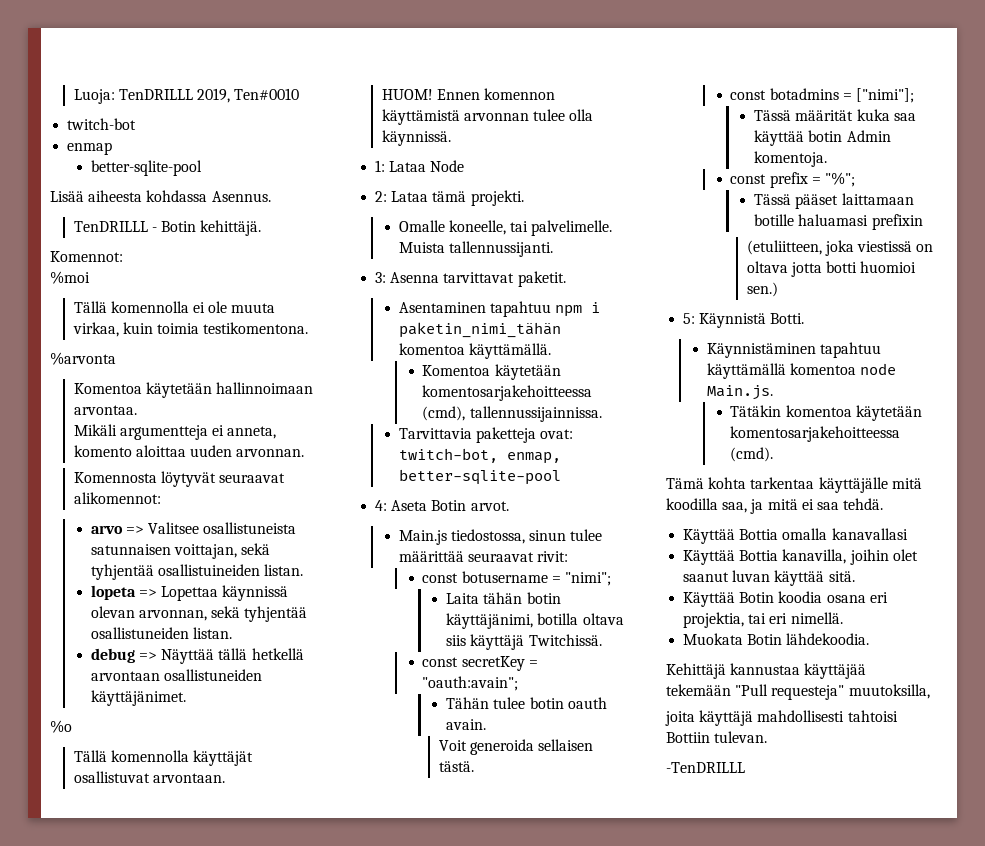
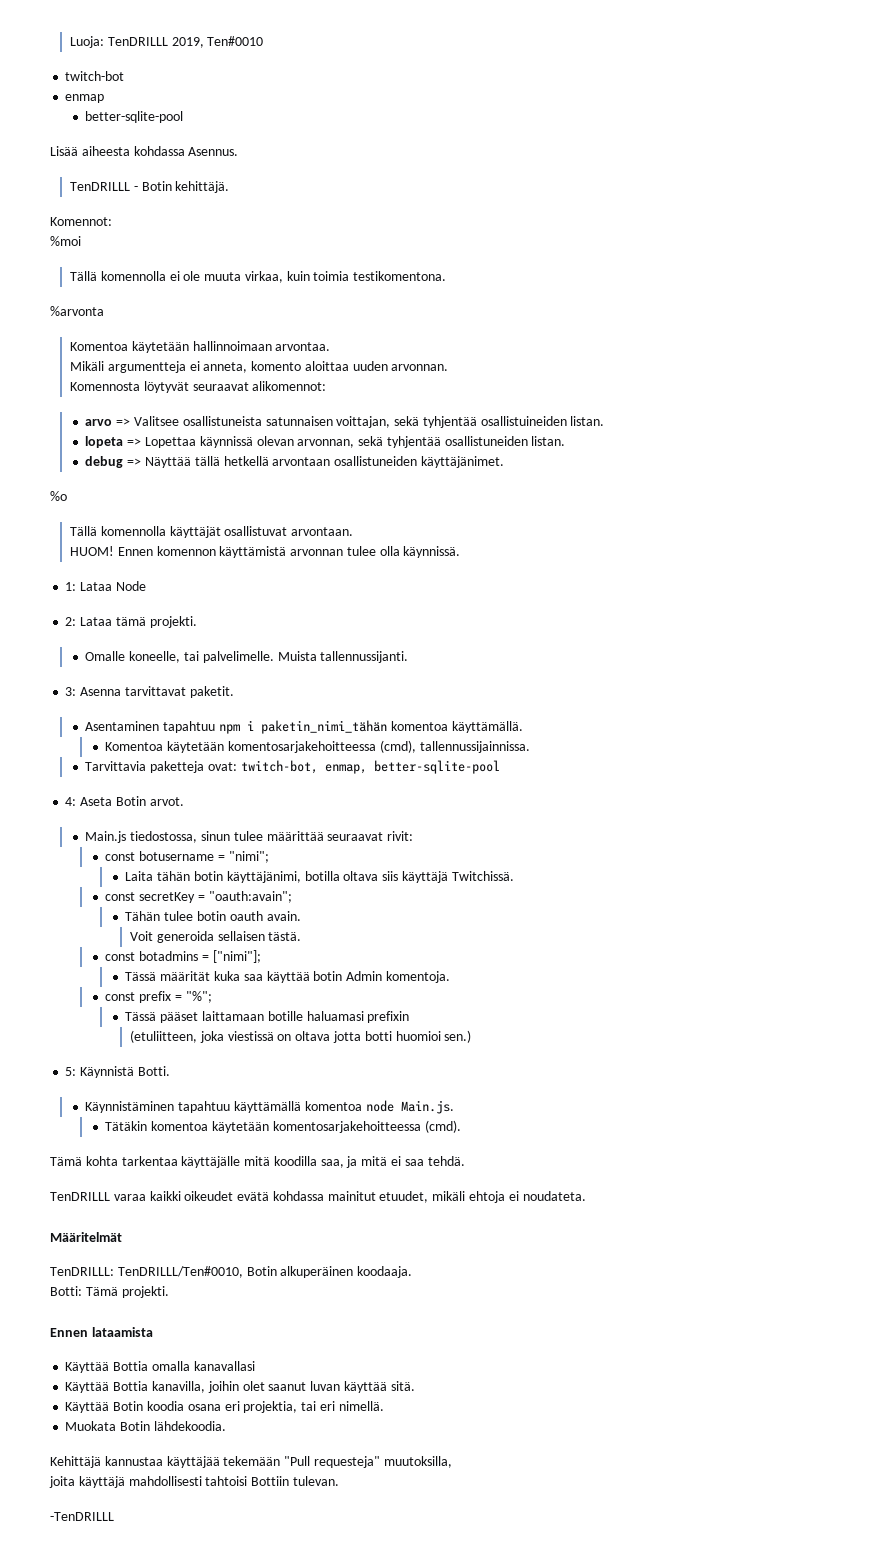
+ TenDRILLL varaa kaikki oikeudet evätä kohdassa mainitut etuudet, mikäli ehtoja ei noudateta.
+ Määritelmät
+ TenDRILLL: TenDRILLL/Ten#0010, Botin alkuperäinen koodaaja.
+ Botti: Tämä projekti.
+ Ennen lataamista

